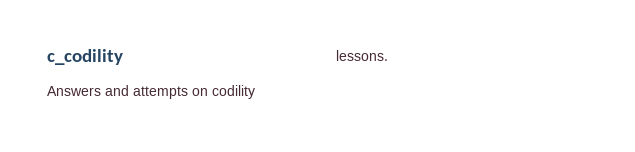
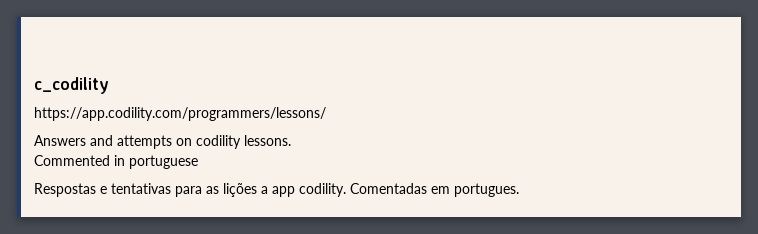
+ https://app.codility.com/programmers/lessons/
+ Commented in portuguese
+ Respostas e tentativas para as lições a app codility. Comentadas em portugues.

